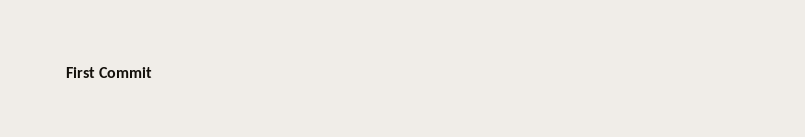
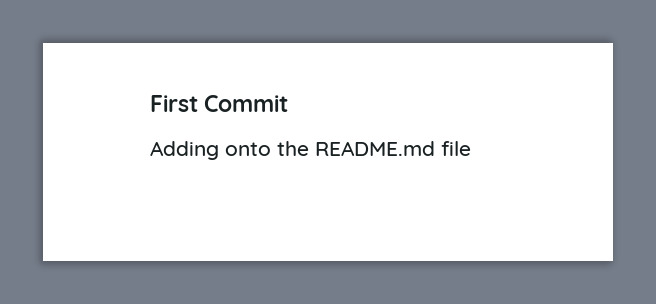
+ Adding onto the README.md file

